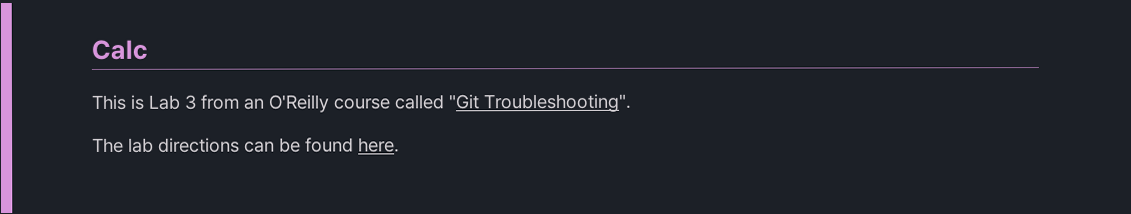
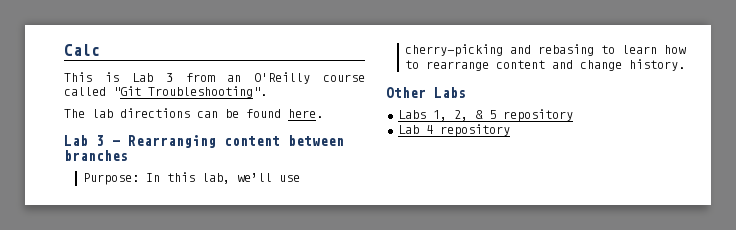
+ Lab 3 - Rearranging content between branches
+ Purpose: In this lab, we’ll use cherry-picking and rebasing to learn how to rearrange content and change history.
+ Other Labs
+ Labs 1, 2, & 5 repository
+ Lab 4 repository

